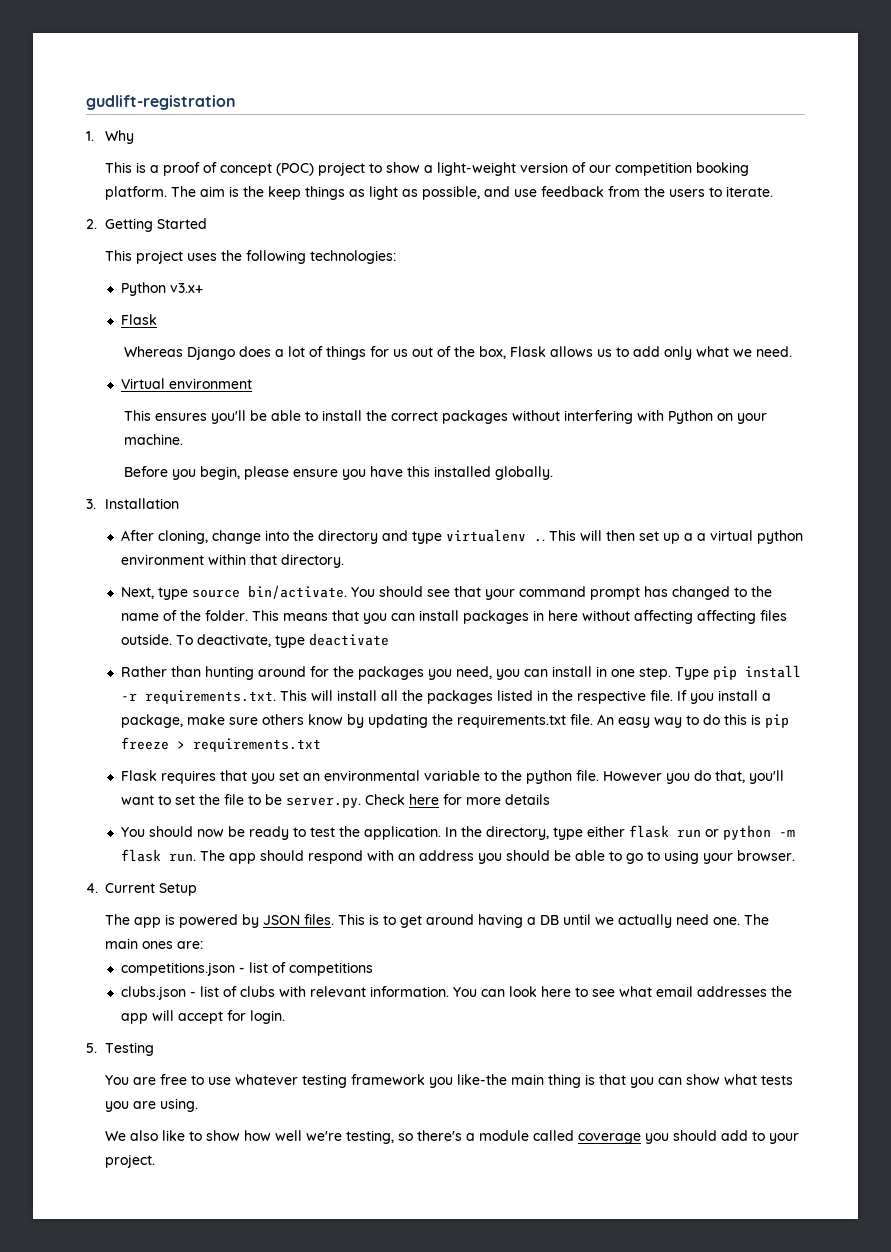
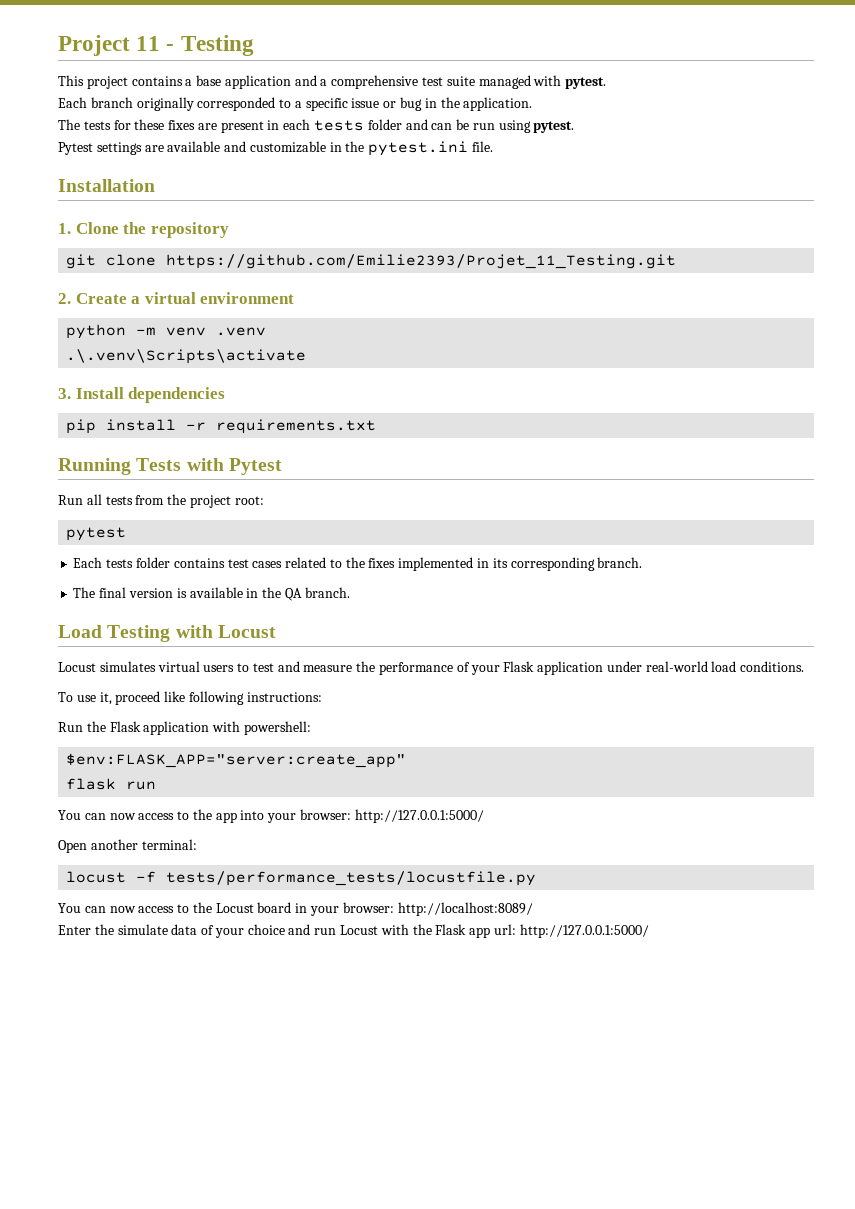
- gudlift-registration
- 1. Why
- This is a proof of concept (POC) project to show a light-weight version of our competition booking platform. The aim is the keep things as light as possible, and use feedback from the users to iterate.
- 2. Getting Started
- This project uses the following technologies:
- Python v3.x+
- Flask
- Whereas Django does a lot of things for us out of the box, Flask allows us to add only what we need.
- Virtual environment
- This ensures you'll be able to install the correct packages without interfering with Python on your machine.
- Before you begin, please ensure you have this installed globally.
- 3. Installation
- After cloning, change into the directory and type virtualenv .. This will then set up a a virtual python environment within that directory.
- Next, type source bin/activate. You should see that your command prompt has changed to the name of the folder. This means that you can install packages in here without affecting affecting files outside. To deactivate, type deactivate
- Rather than hunting around for the packages you need, you can install in one step. Type pip install -r requirements.txt. This will install all the packages listed in the respective file. If you install a package, make sure others know by updating the requirements.txt file. An easy way to do this is pip freeze > requirements.txt
- Flask requires that you set an environmental variable to the python file. However you do that, you'll want to set the file to be server.py. Check here for more details
- You should now be ready to test the application. In the directory, type either flask run or python -m flask run. The app should respond with an address you should be able to go to using your browser.
- 4. Current Setup
- The app is powered by JSON files. This is to get around having a DB until we actually need one. The main ones are:
- competitions.json - list of competitions
- clubs.json - list of clubs with relevant information. You can look here to see what email addresses the app will accept for login.
- 5. Testing
- You are free to use whatever testing framework you like-the main thing is that you can show what tests you are using.
- We also like to show how well we're testing, so there's a module called coverage you should add to your project.
+ Project 11 - Testing
+ This project contains a base application and a comprehensive test suite managed with pytest.
+ Each branch originally corresponded to a specific issue or bug in the application.
+ The tests for these fixes are present in each tests folder and can be run using pytest.
+ Pytest settings are available and customizable in the pytest.ini file.
+ Installation
+ 1. Clone the repository
+ git clone https://github.com/Emilie2393/Projet_11_Testing.git
+ 2. Create a virtual environment
+ python -m venv .venv
+ .\.venv\Scripts\activate
+ 3. Install dependencies
+ pip install -r requirements.txt
+ Running Tests with Pytest
+ Run all tests from the project root:
+ pytest
+ Each tests folder contains test cases related to the fixes implemented in its corresponding branch.
+ The final version is available in the QA branch.
+ Load Testing with Locust
+ Locust simulates virtual users to test and measure the performance of your Flask application under real-world load conditions.
+ To use it, proceed like following instructions:
+ Run the Flask application with powershell:
+ $env:FLASK_APP="server:create_app"
+ flask run
+ You can now access to the app into your browser: http://127.0.0.1:5000/
+ Open another terminal:
+ locust -f tests/performance_tests/locustfile.py
+ You can now access to the Locust board in your browser: http://localhost:8089/
+ Enter the simulate data of your choice and run Locust with the Flask app url: http://127.0.0.1:5000/

